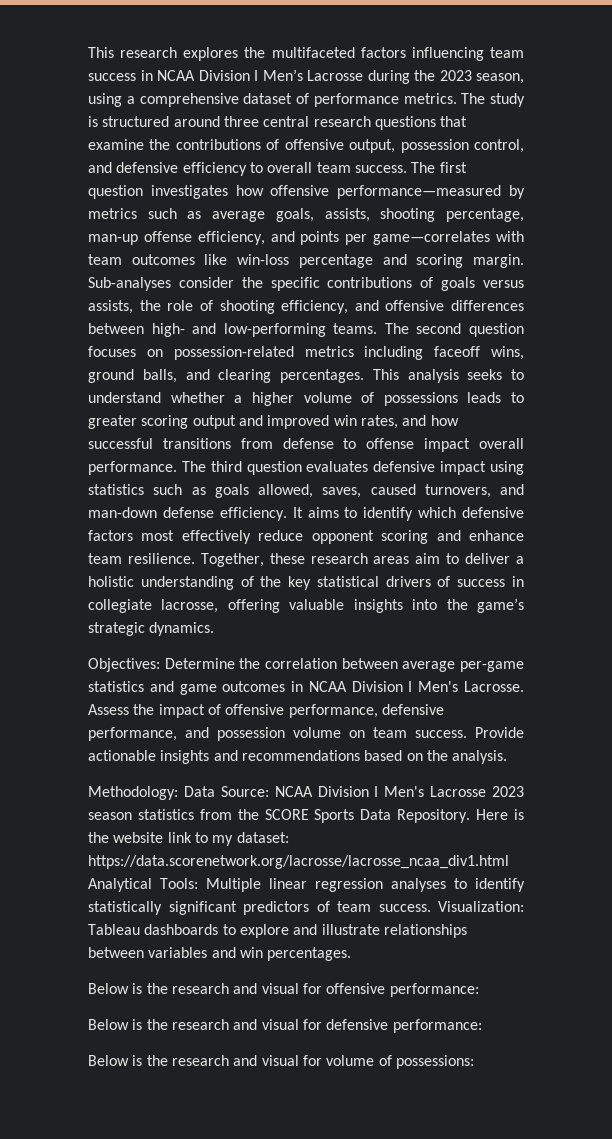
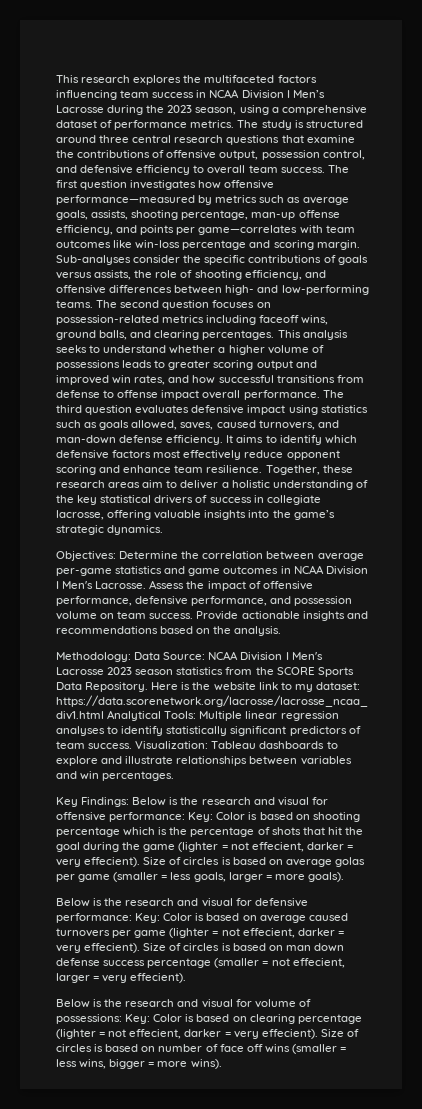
- Below is the research and visual for offensive performance:
+ Key Findings: Below is the research and visual for offensive performance: Key: Color is based on shooting percentage which is the percentage of shots that hit the goal during the game (lighter = not effecient, darker = very effecient). Size of circles is based on average golas per game (smaller = less goals, larger = more goals).
- Below is the research and visual for defensive performance:
+ Below is the research and visual for defensive performance: Key: Color is based on average caused turnovers per game (lighter = not effecient, darker = very effecient). Size of circles is based on man down defense success percentage (smaller = not effecient, larger = very effecient).
- Below is the research and visual for volume of possessions:
+ Below is the research and visual for volume of possessions: Key: Color is based on clearing percentage (lighter = not effecient, darker = very effecient). Size of circles is based on number of face off wins (smaller = less wins, bigger = more wins).

